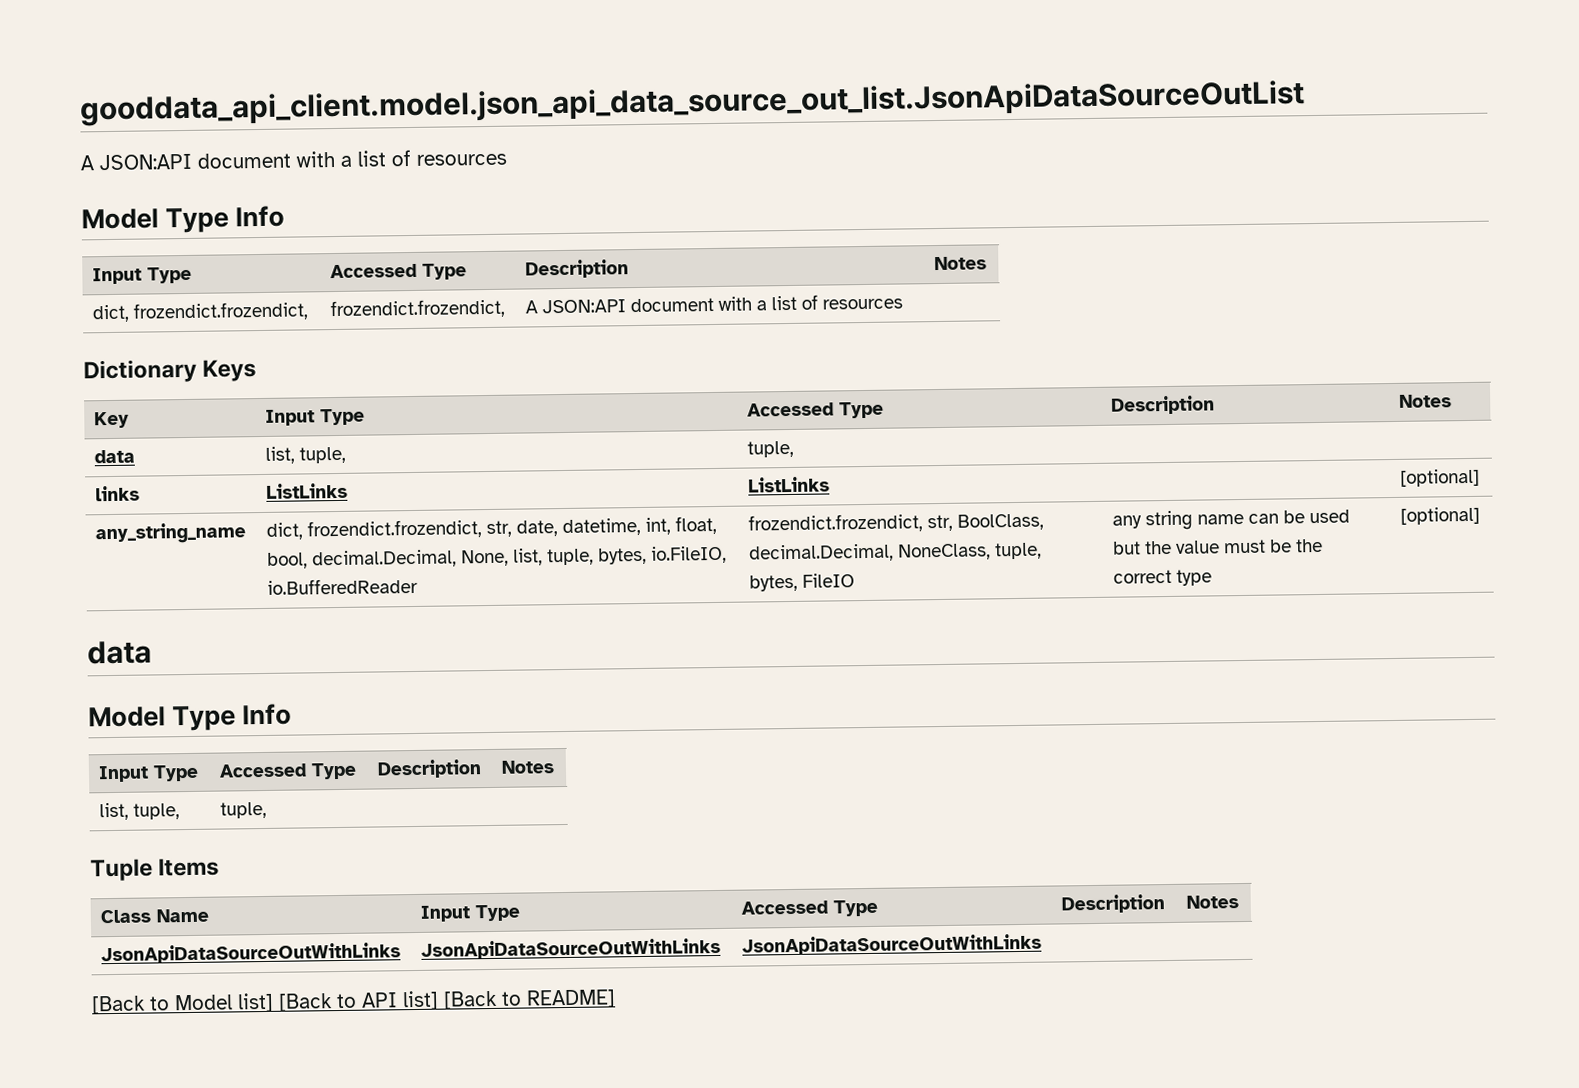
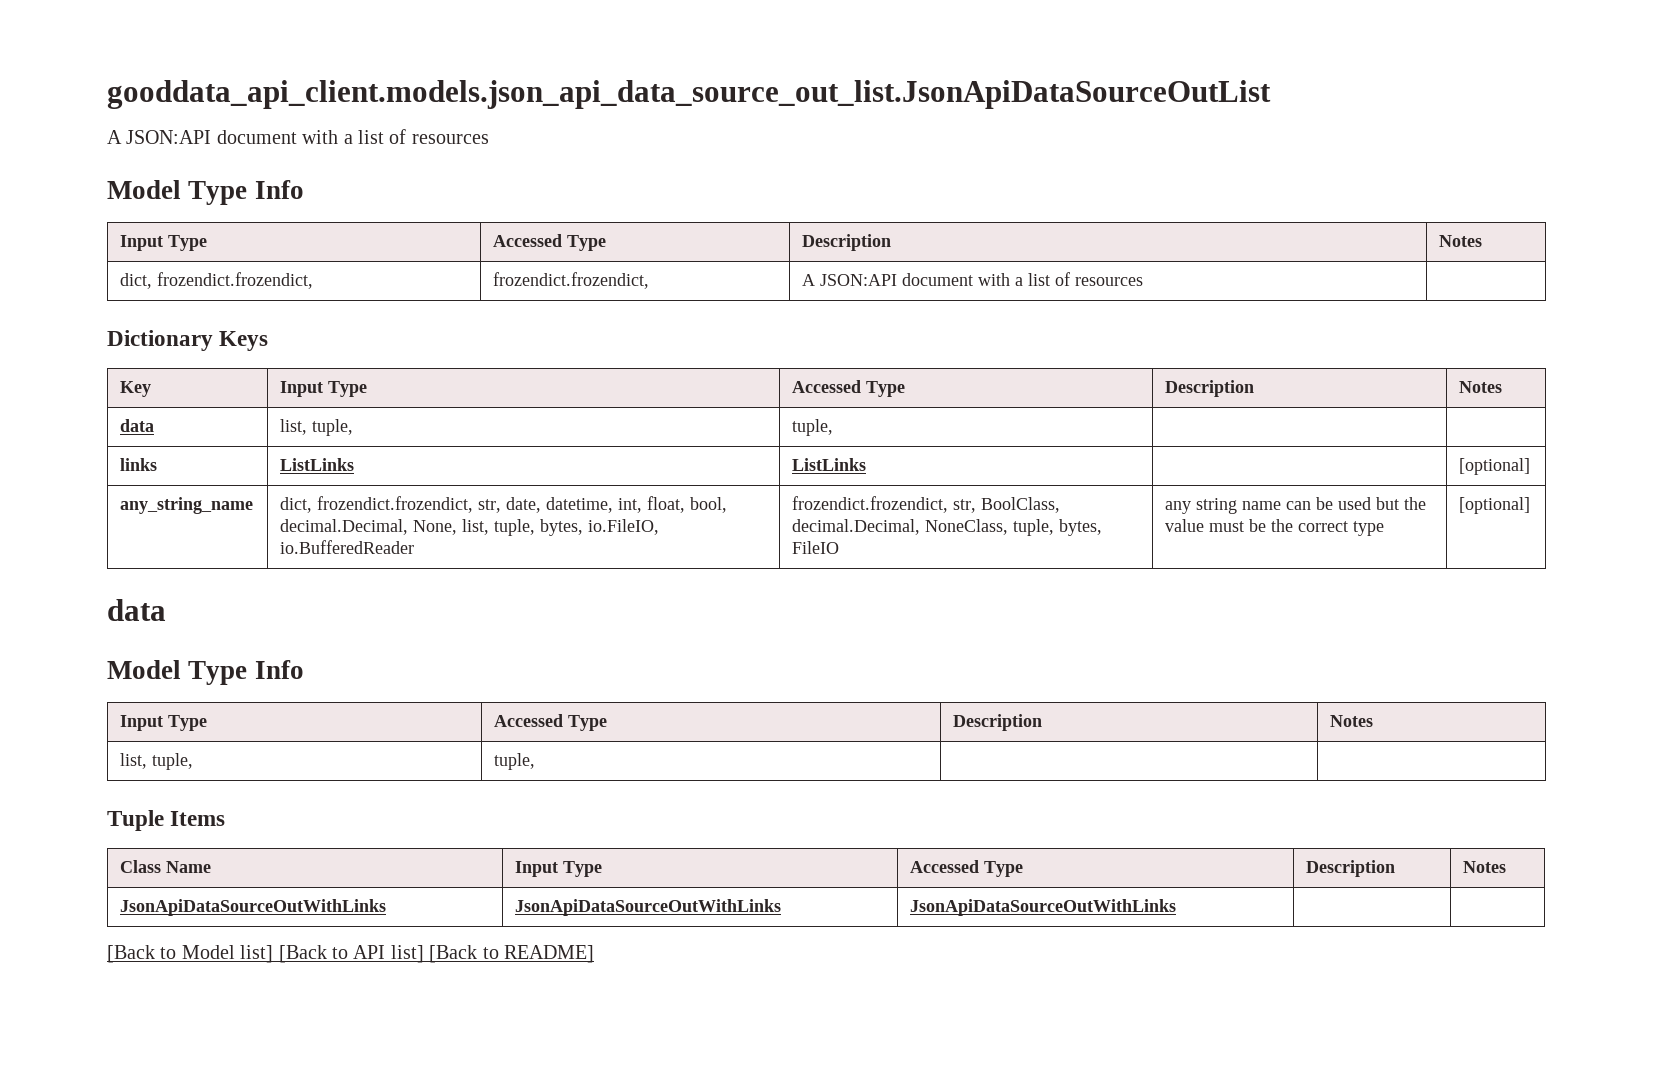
- gooddata_api_client.model.json_api_data_source_out_list.JsonApiDataSourceOutList
+ gooddata_api_client.models.json_api_data_source_out_list.JsonApiDataSourceOutList

